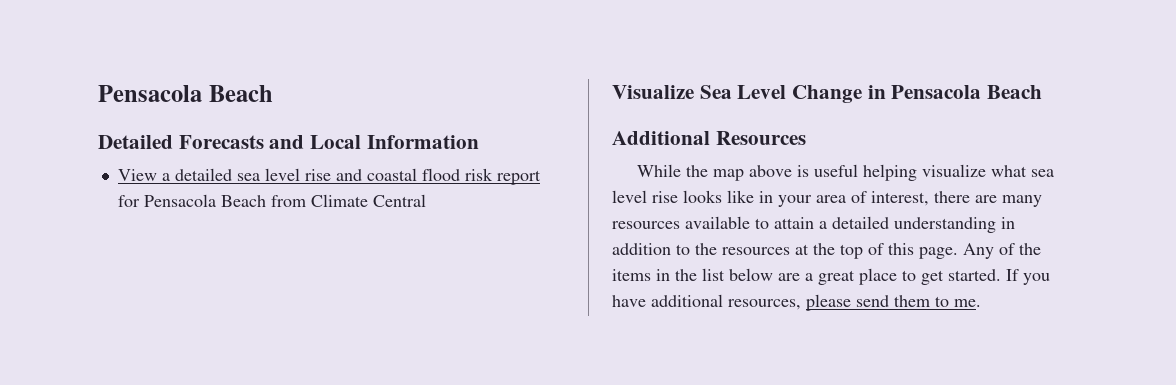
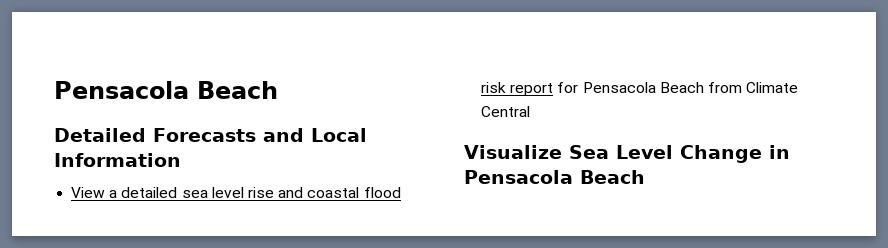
- Additional Resources
- While the map above is useful helping visualize what sea level rise looks like in your area of interest, there are many resources available to attain a detailed understanding in addition to the resources at the top of this page. Any of the items in the list below are a great place to get started. If you have additional resources, please send them to me.

